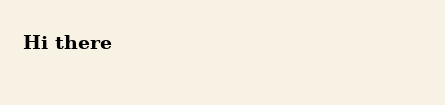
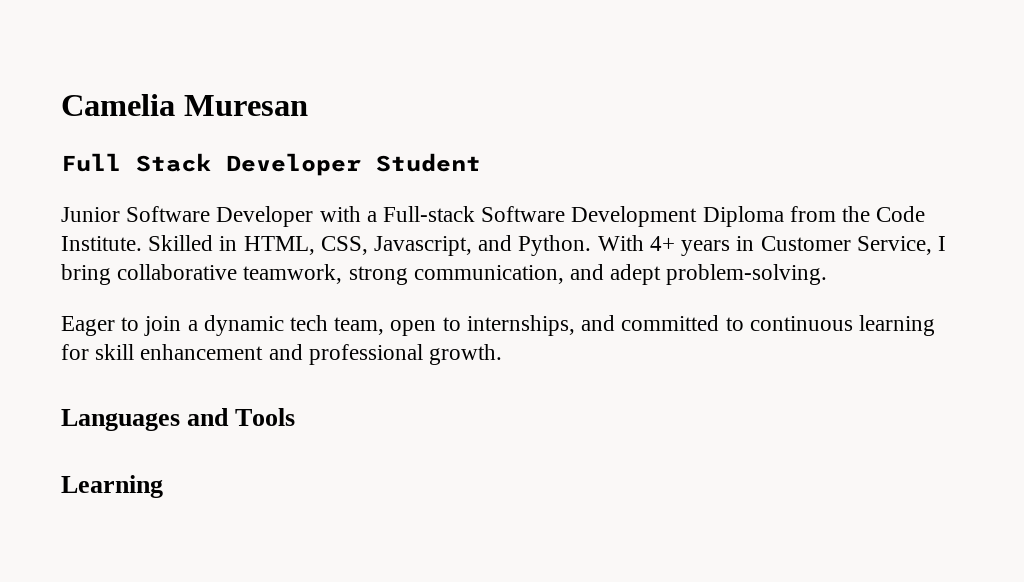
- Hi there
+ Camelia Muresan
+ Full Stack Developer Student
+ Junior Software Developer with a Full-stack Software Development Diploma from the Code Institute. Skilled in HTML, CSS, Javascript, and Python. With 4+ years in Customer Service, I bring collaborative teamwork, strong communication, and adept problem-solving.
+ Eager to join a dynamic tech team, open to internships, and committed to continuous learning for skill enhancement and professional growth.
+ Languages and Tools
+ Learning

